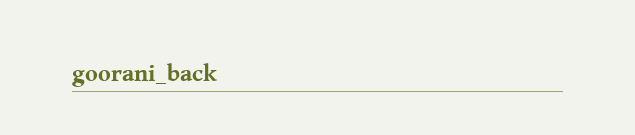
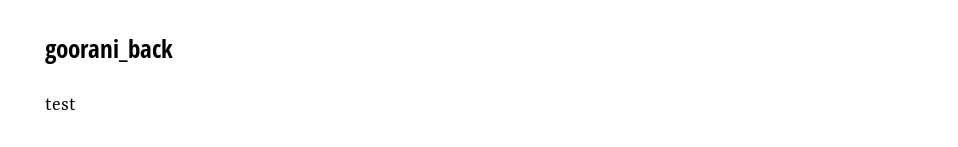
+ test

